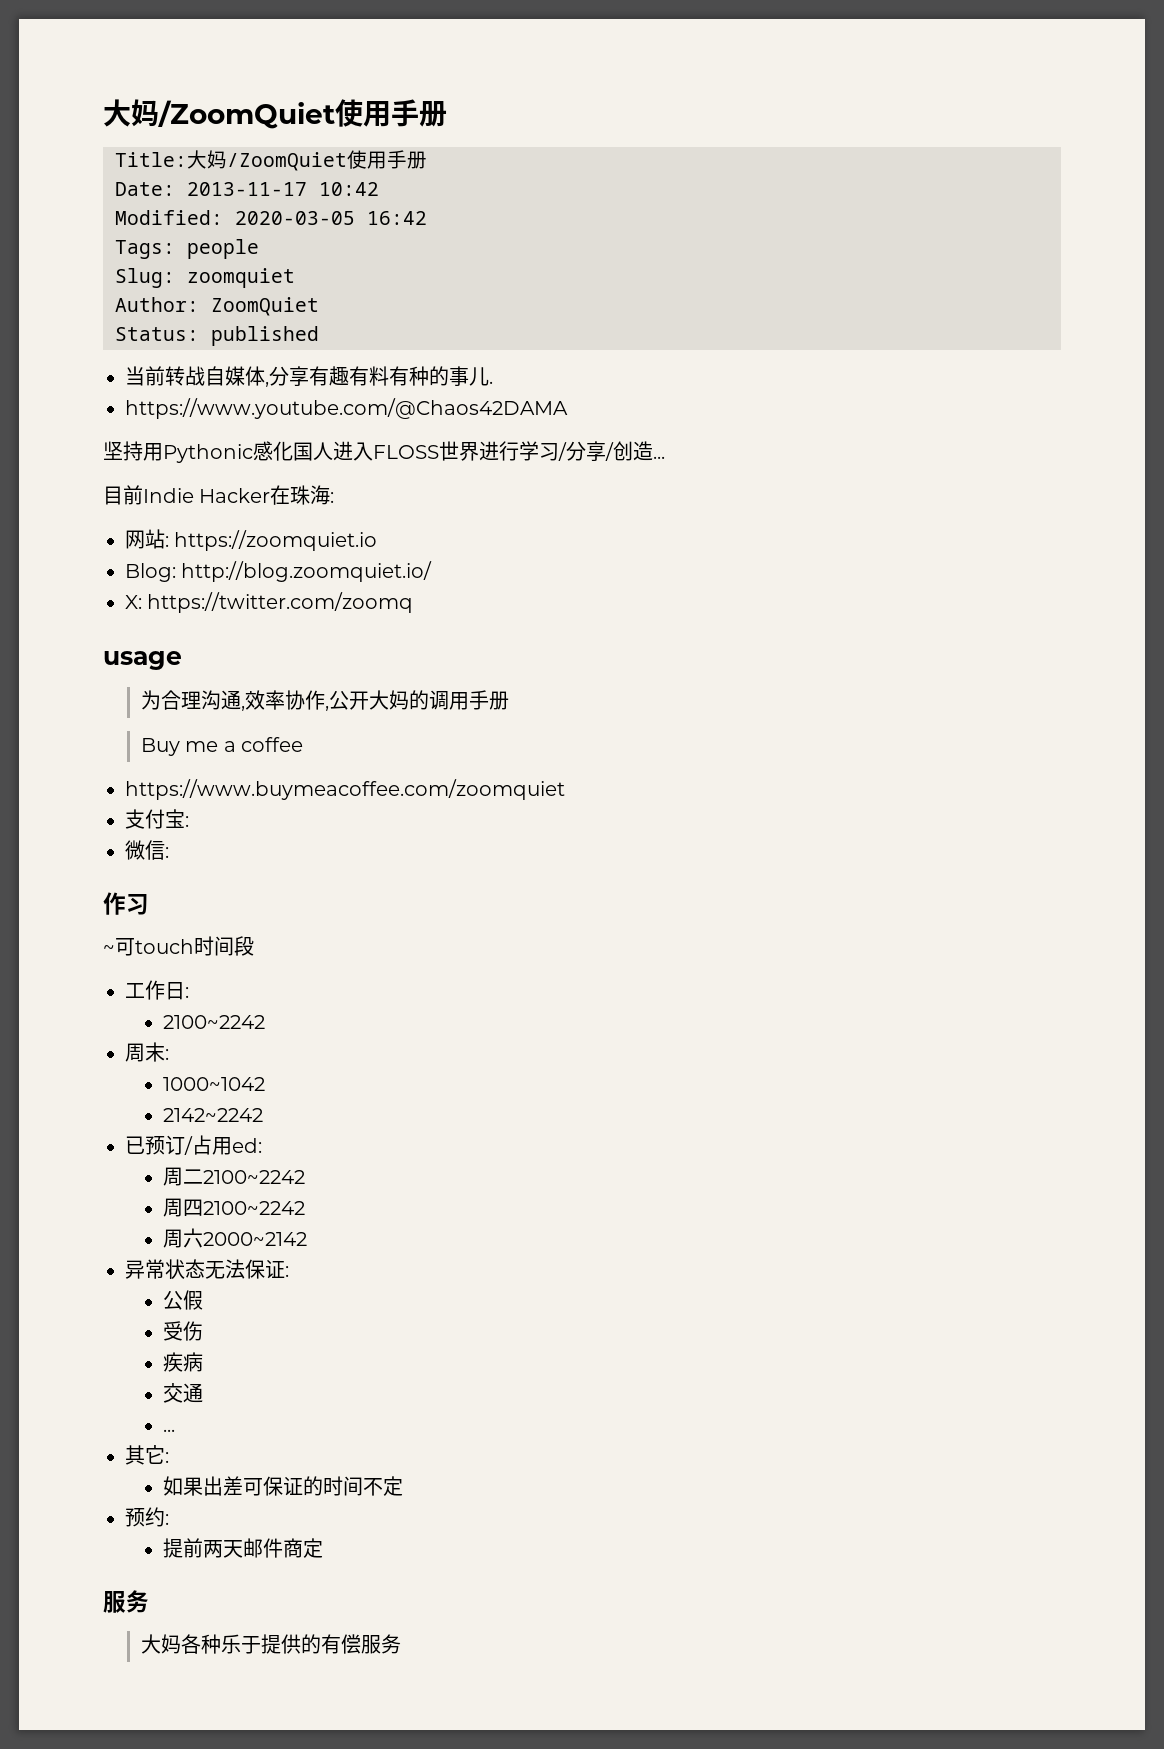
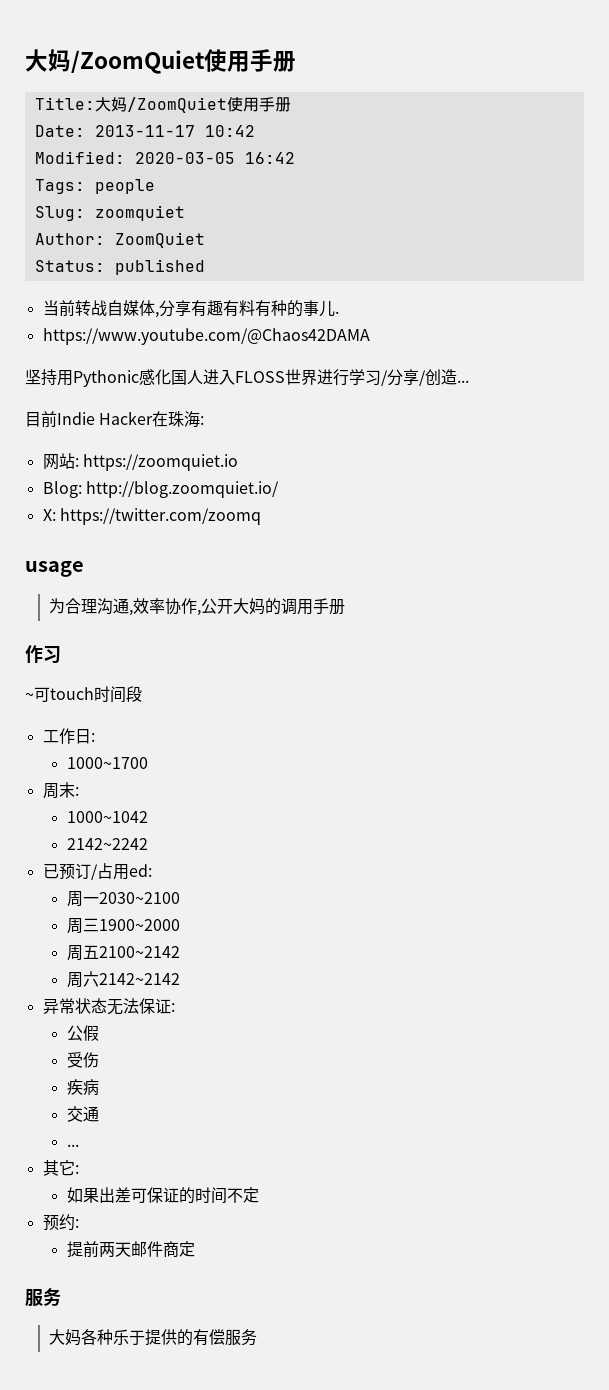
- Buy me a coffee
- https://www.buymeacoffee.com/zoomquiet
- 支付宝:
- 微信:
  工作日:
- 2100~2242
+ 1000~1700
- 周二2100~2242
- 周四2100~2242
+ 周一2030~2100
+ 周三1900~2000
+ 周五2100~2142
- 周六2000~2142
+ 周六2142~2142

